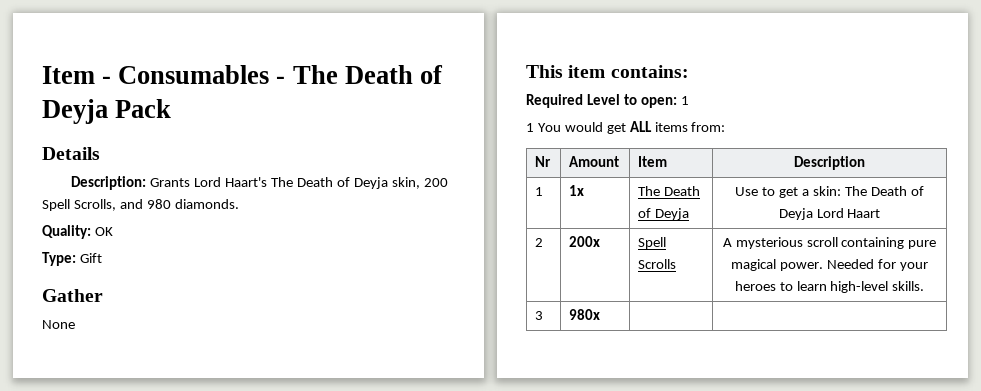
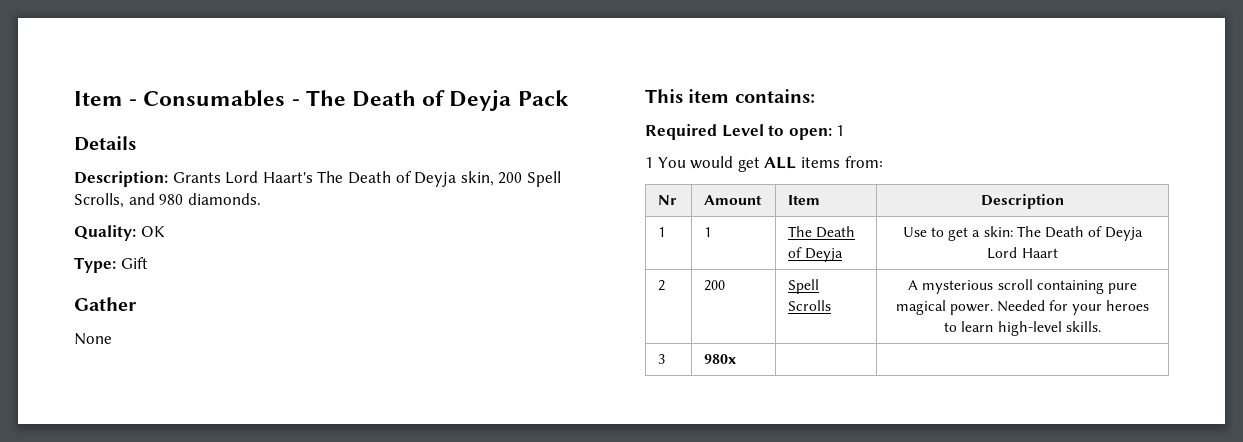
- 1 | 1x | The Death of Deyja | Use to get a skin: The Death of Deyja Lord Haart
+ 1 | 1 | The Death of Deyja | Use to get a skin: The Death of Deyja Lord Haart
- 2 | 200x | Spell Scrolls | A mysterious scroll containing pure magical power. Needed for your heroes to learn high-level skills.
+ 2 | 200 | Spell Scrolls | A mysterious scroll containing pure magical power. Needed for your heroes to learn high-level skills.

